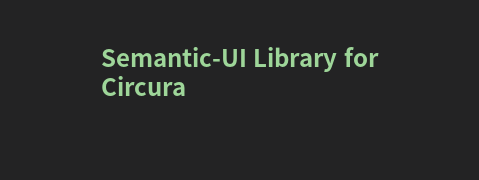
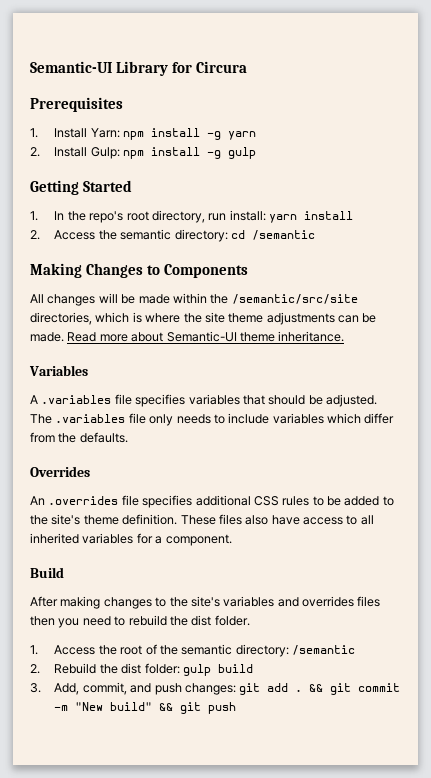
+ Prerequisites
+ 1. Install Yarn: npm install -g yarn
+ 2. Install Gulp: npm install -g gulp
+ Getting Started
+ 1. In the repo's root directory, run install: yarn install
+ 2. Access the semantic directory: cd /semantic
+ Making Changes to Components
+ All changes will be made within the /semantic/src/site directories, which is where the site theme adjustments can be made. Read more about Semantic-UI theme inheritance.
+ Variables
+ A .variables file specifies variables that should be adjusted. The .variables file only needs to include variables which differ from the defaults.
+ Overrides
+ An .overrides file specifies additional CSS rules to be added to the site's theme definition. These files also have access to all inherited variables for a component.
+ Build
+ After making changes to the site's variables and overrides files then you need to rebuild the dist folder.
+ 1. Access the root of the semantic directory: /semantic
+ 2. Rebuild the dist folder: gulp build
+ 3. Add, commit, and push changes: git add . && git commit -m "New build" && git push

